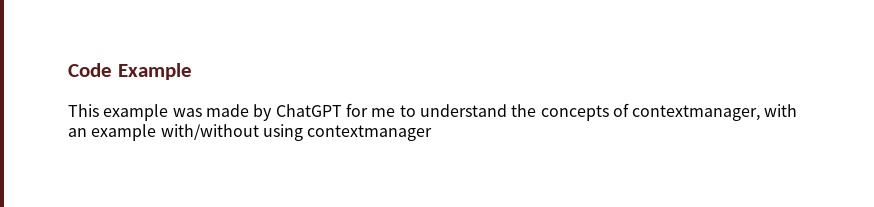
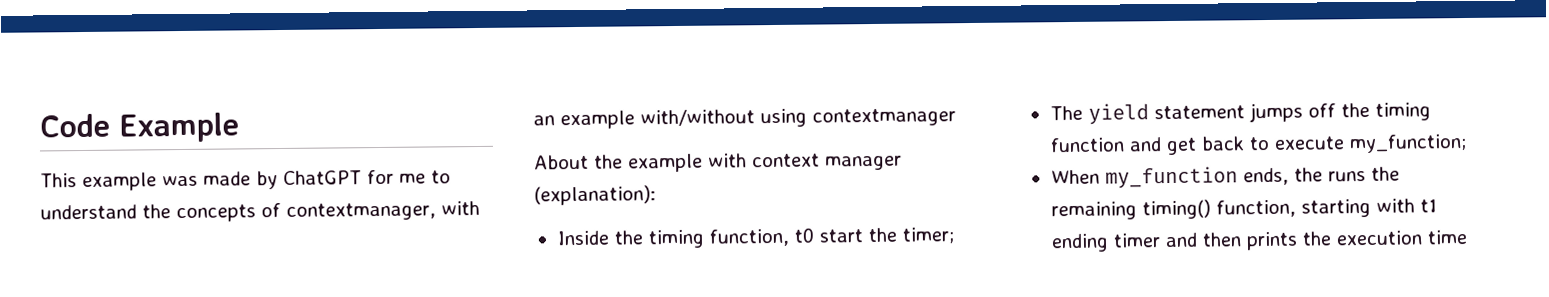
+ About the example with context manager (explanation):
+ Inside the timing function, t0 start the timer;
+ The yield statement jumps off the timing function and get back to execute my_function;
+ When my_function ends, the runs the remaining timing() function, starting with t1 ending timer and then prints the execution time

